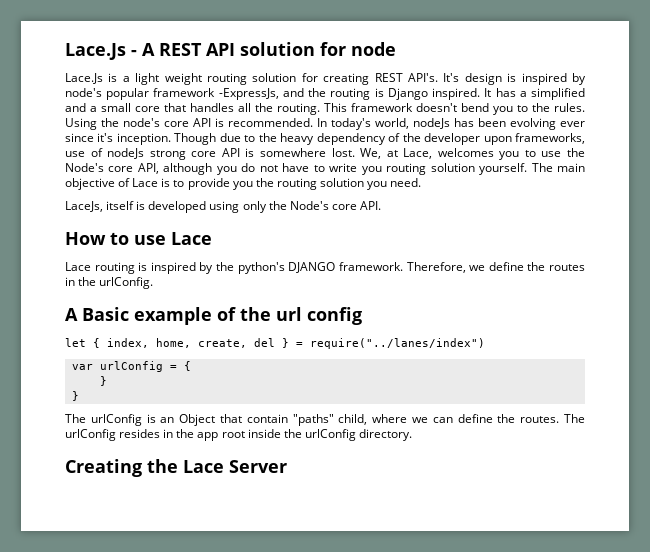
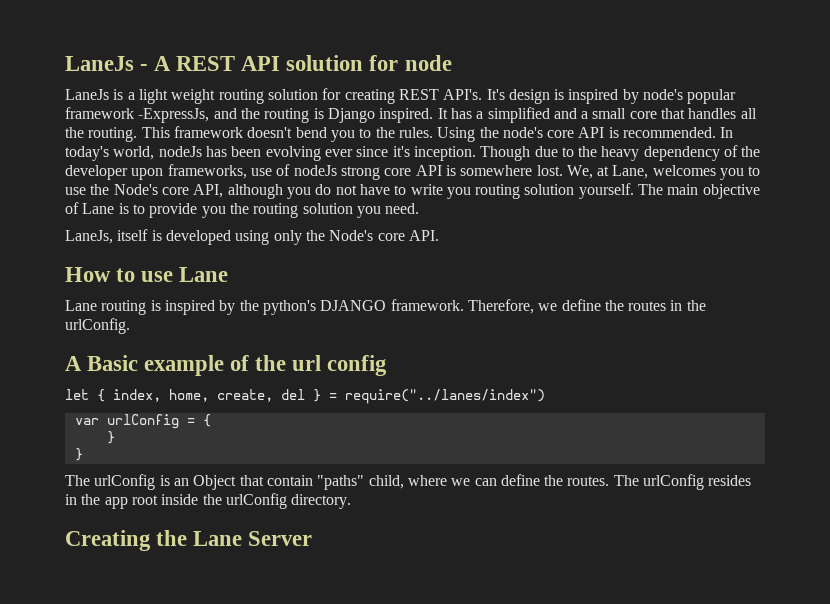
- Lace.Js - A REST API solution for node
+ LaneJs - A REST API solution for node
- Lace.Js is a light weight routing solution for creating REST API's.
+ LaneJs is a light weight routing solution for creating REST API's.
- We, at Lace, welcomes you to use the Node's core API, although you do not have to write you routing solution yourself.
+ We, at Lane, welcomes you to use the Node's core API, although you do not have to write you routing solution yourself.
- The main objective of Lace is to provide you the routing solution you need.
+ The main objective of Lane is to provide you the routing solution you need.
- LaceJs, itself is developed using only the Node's core API.
+ LaneJs, itself is developed using only the Node's core API.
- How to use Lace
- Lace routing is inspired by the python's DJANGO framework.
+ How to use Lane
+ Lane routing is inspired by the python's DJANGO framework.
- Creating the Lace Server
+ Creating the Lane Server

